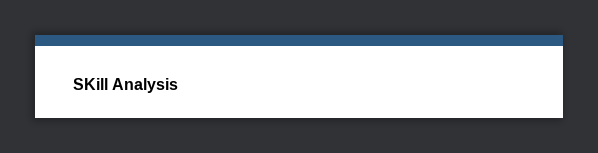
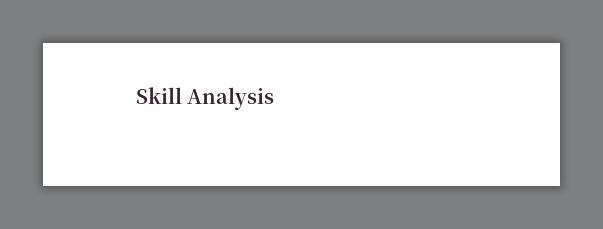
- SKill Analysis
+ Skill Analysis

